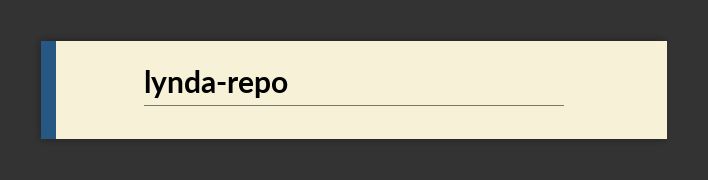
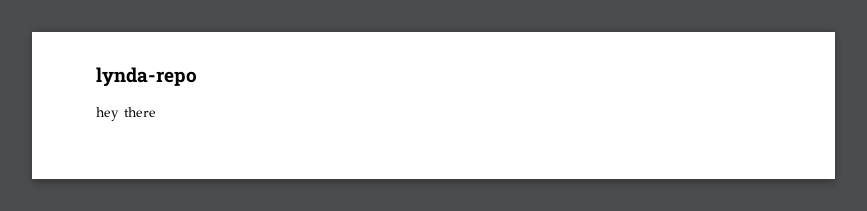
+ hey there

